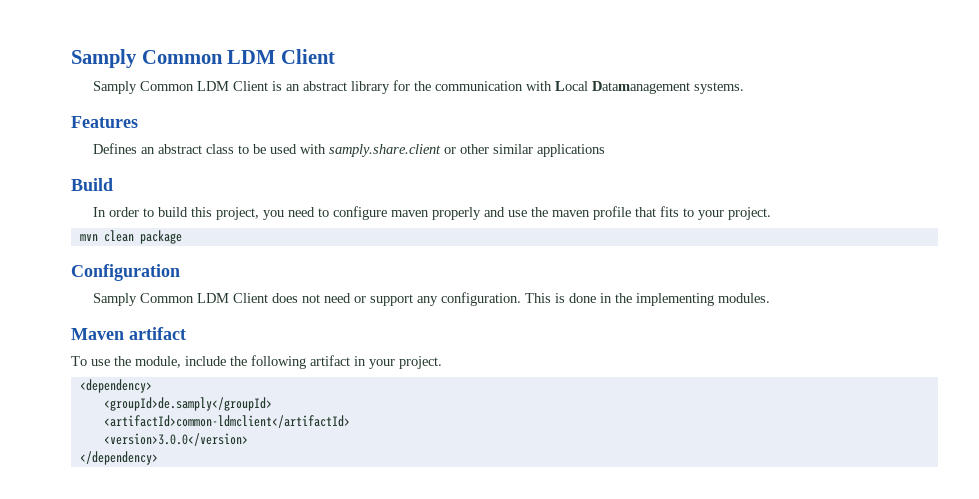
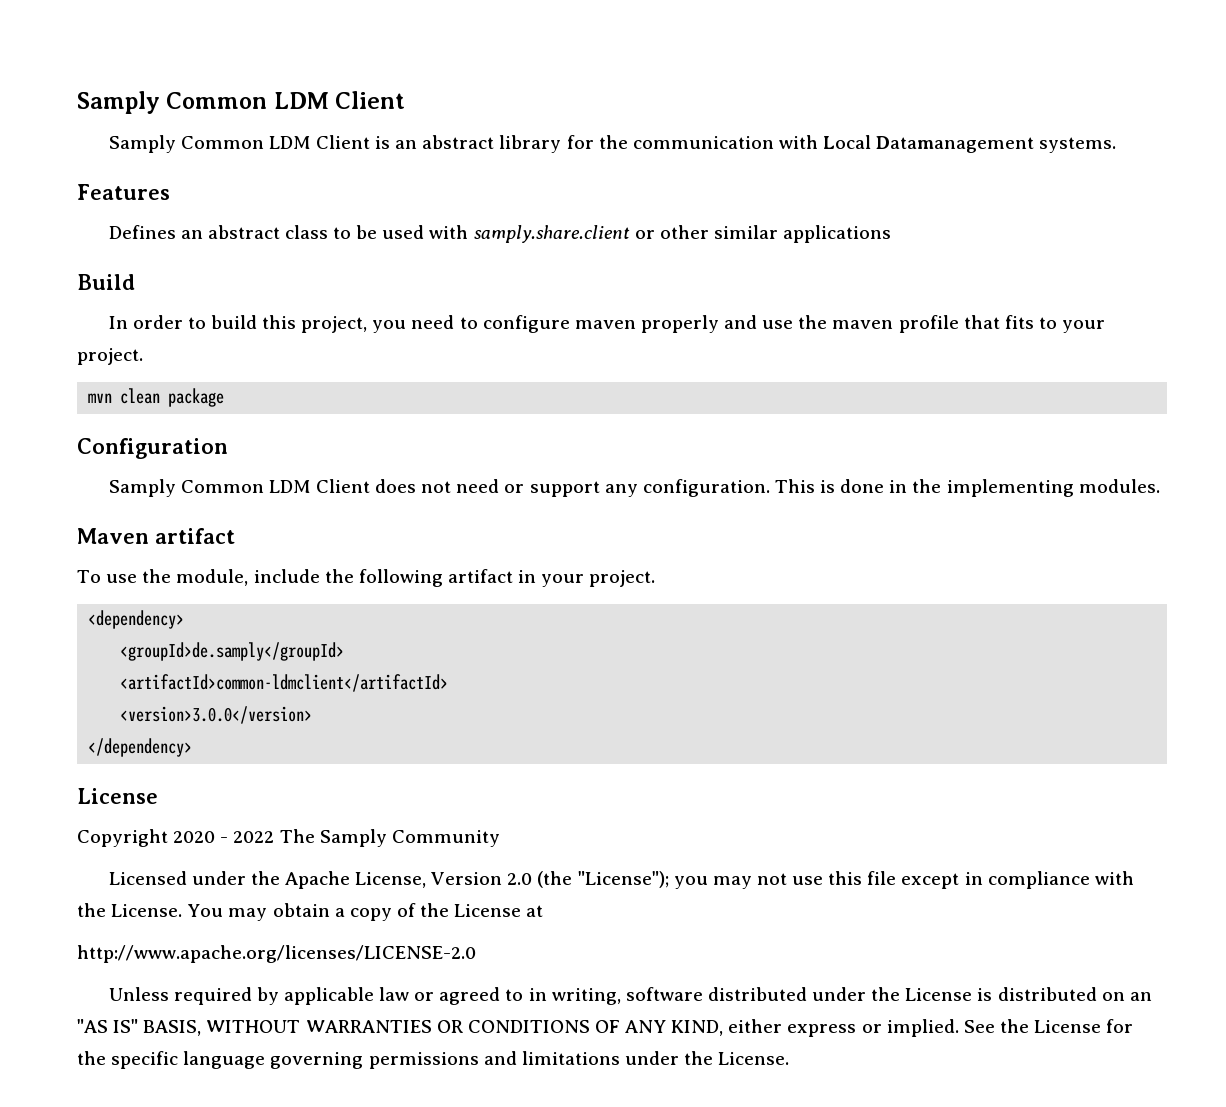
  </dependency>
+ License
+ Copyright 2020 - 2022 The Samply Community
+ Licensed under the Apache License, Version 2.0 (the "License"); you may not use this file except in compliance with the License. You may obtain a copy of the License at
+ http://www.apache.org/licenses/LICENSE-2.0
+ Unless required by applicable law or agreed to in writing, software distributed under the License is distributed on an "AS IS" BASIS, WITHOUT WARRANTIES OR CONDITIONS OF ANY KIND, either express or implied. See the License for the specific language governing permissions and limitations under the License.

